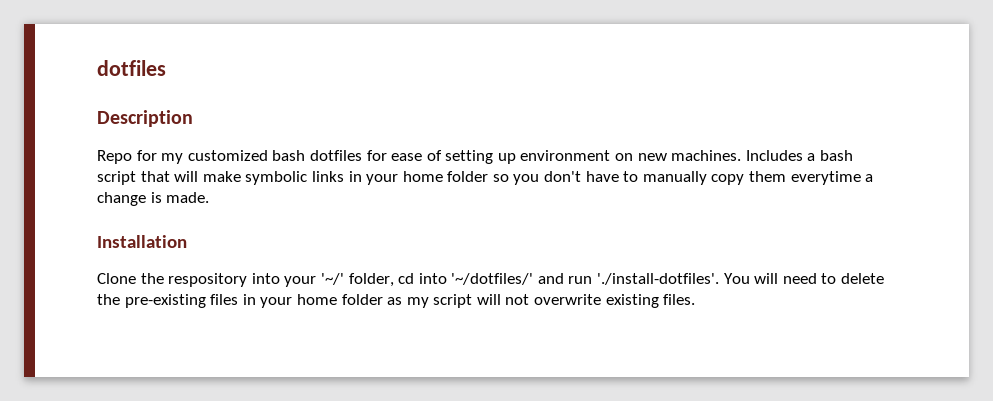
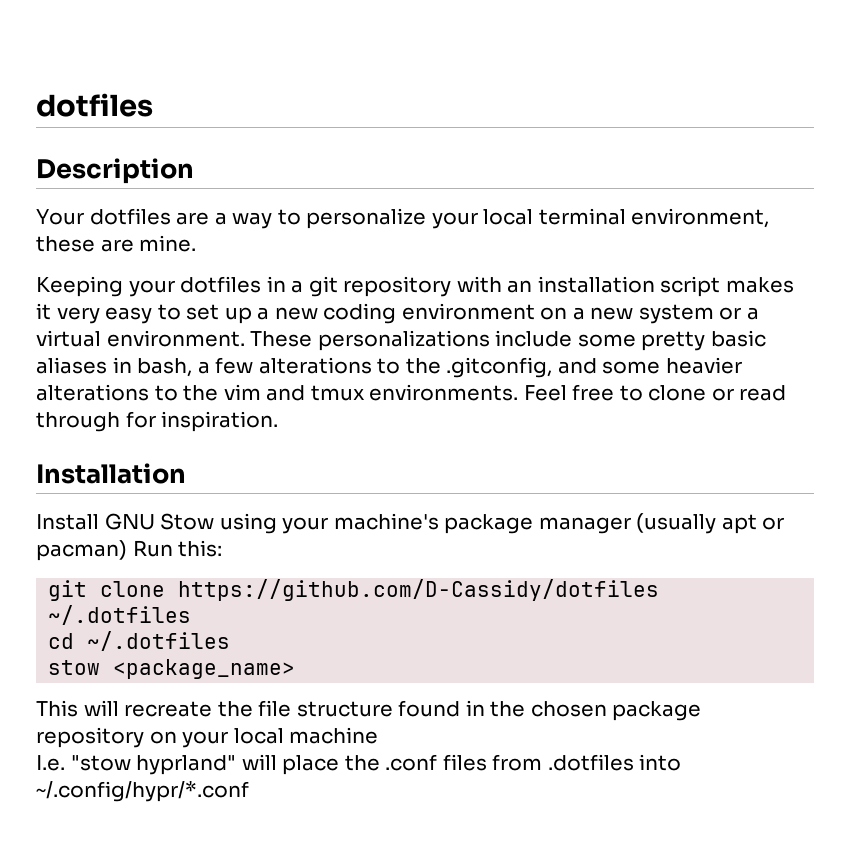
- Repo for my customized bash dotfiles for ease of setting up environment on new machines. Includes a bash script that will make symbolic links in your home folder so you don't have to manually copy them everytime a change is made.
+ Your dotfiles are a way to personalize your local terminal environment, these are mine.
+ Keeping your dotfiles in a git repository with an installation script makes it very easy to set up a new coding environment on a new system or a virtual environment. These personalizations include some pretty basic aliases in bash, a few alterations to the .gitconfig, and some heavier alterations to the vim and tmux environments. Feel free to clone or read through for inspiration.
  Installation
- Clone the respository into your '~/' folder, cd into '~/dotfiles/' and run './install-dotfiles'. You will need to delete the pre-existing files in your home folder as my script will not overwrite existing files.
+ Install GNU Stow using your machine's package manager (usually apt or pacman) Run this:
+ git clone https://github.com/D-Cassidy/dotfiles ~/.dotfiles
+ cd ~/.dotfiles
+ stow <package_name>
+ This will recreate the file structure found in the chosen package repository on your local machine
+ I.e. "stow hyprland" will place the .conf files from .dotfiles into ~/.config/hypr/*.conf

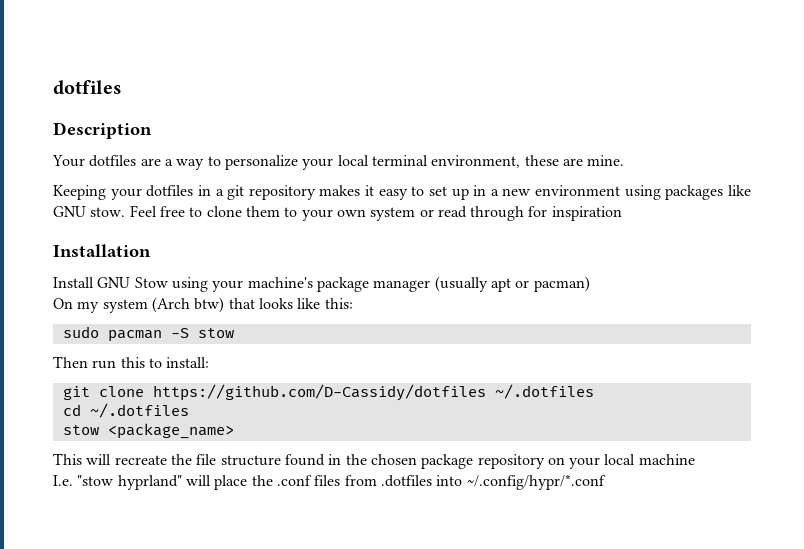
- Keeping your dotfiles in a git repository with an installation script makes it very easy to set up a new coding environment on a new system or a virtual environment. These personalizations include some pretty basic aliases in bash, a few alterations to the .gitconfig, and some heavier alterations to the vim and tmux environments. Feel free to clone or read through for inspiration.
+ Keeping your dotfiles in a git repository makes it easy to set up in a new environment using packages like GNU stow. Feel free to clone them to your own system or read through for inspiration
- Install GNU Stow using your machine's package manager (usually apt or pacman) Run this:
+ Install GNU Stow using your machine's package manager (usually apt or pacman)
+ On my system (Arch btw) that looks like this:
+ sudo pacman -S stow
+ Then run this to install:

